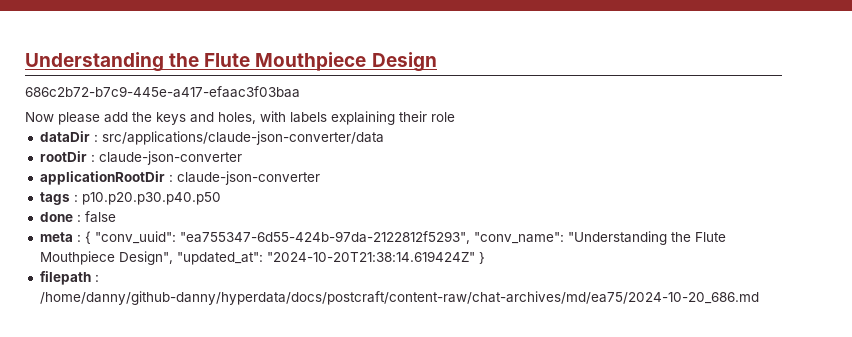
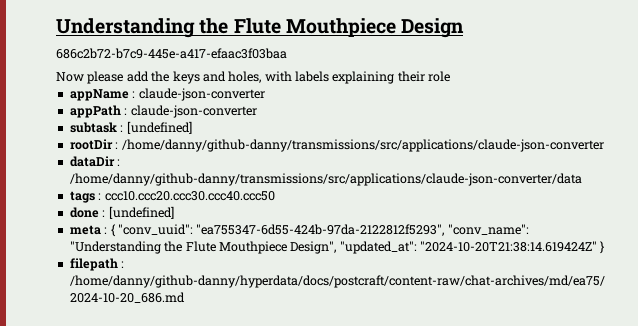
- dataDir : src/applications/claude-json-converter/data
- rootDir : claude-json-converter
- applicationRootDir : claude-json-converter
+ appName : claude-json-converter
+ appPath : claude-json-converter
+ subtask : [undefined]
+ rootDir : /home/danny/github-danny/transmissions/src/applications/claude-json-converter
+ dataDir : /home/danny/github-danny/transmissions/src/applications/claude-json-converter/data
- tags : p10.p20.p30.p40.p50
+ tags : ccc10.ccc20.ccc30.ccc40.ccc50
- done : false
+ done : [undefined]

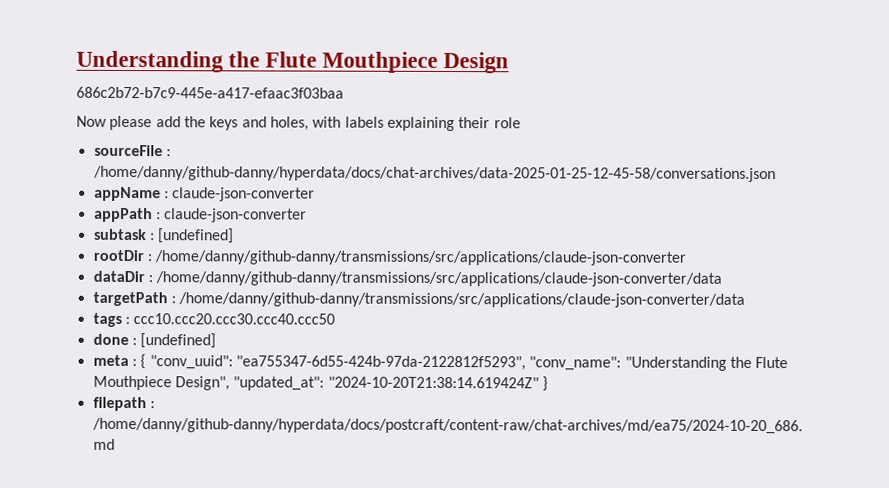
+ sourceFile : /home/danny/github-danny/hyperdata/docs/chat-archives/data-2025-01-25-12-45-58/conversations.json
+ targetPath : /home/danny/github-danny/transmissions/src/applications/claude-json-converter/data

